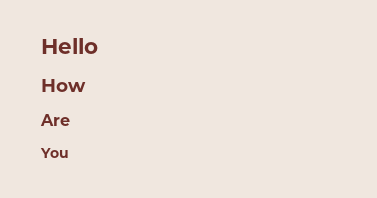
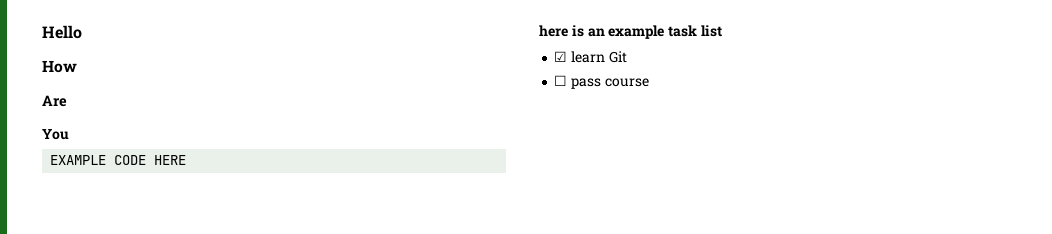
+ EXAMPLE CODE HERE
+ here is an example task list
+ ☑ learn Git
+ ☐ pass course

